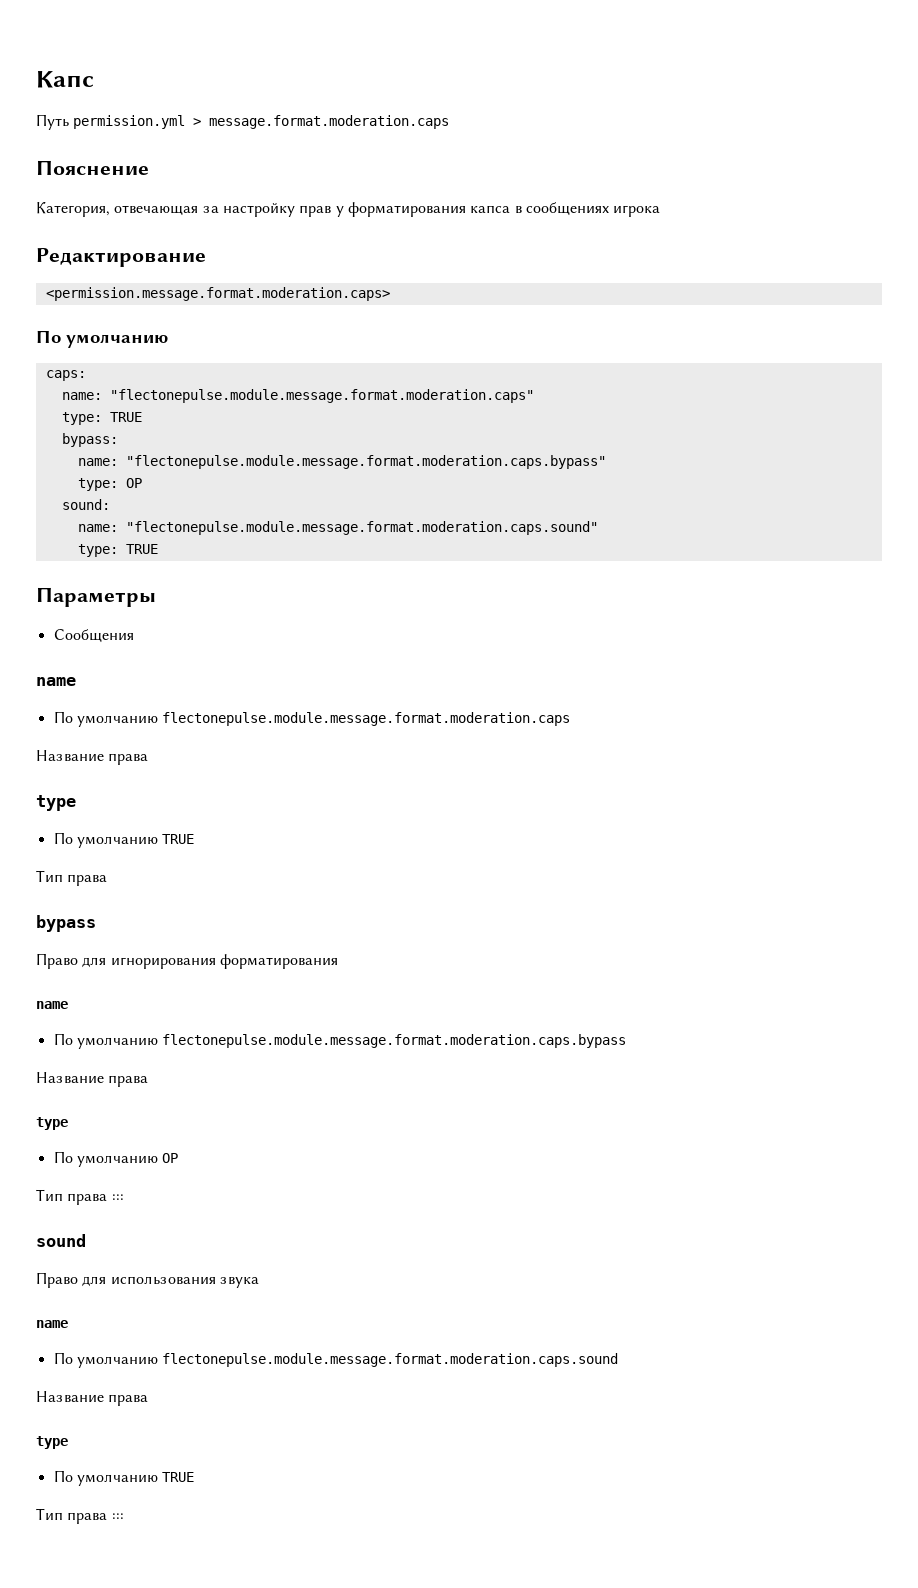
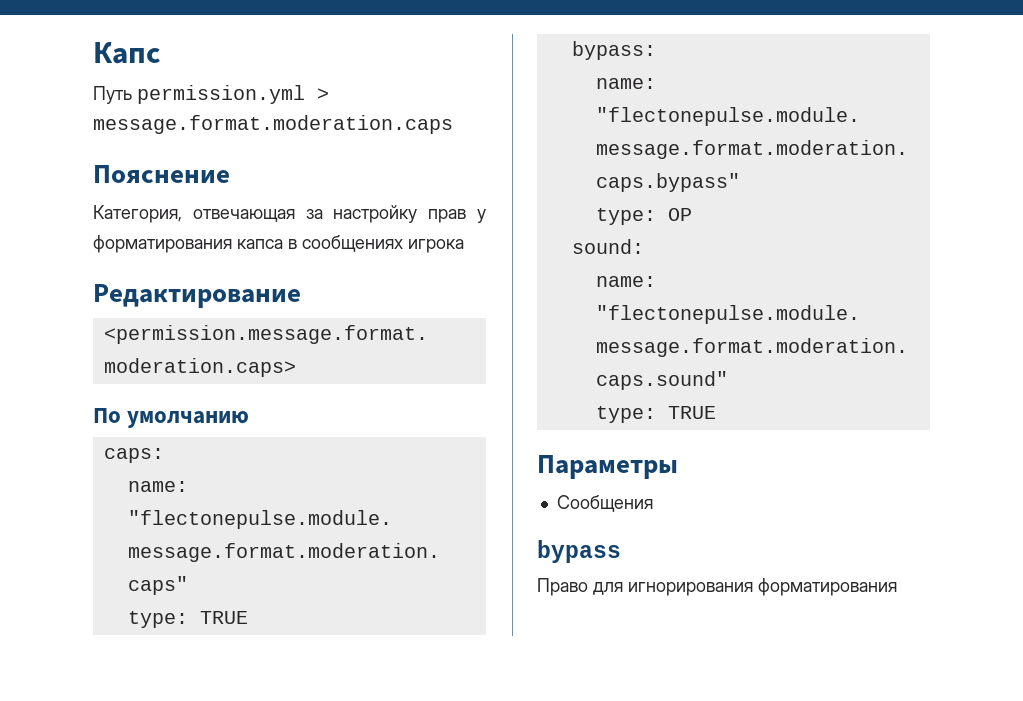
  Сообщения
- name
- По умолчанию flectonepulse.module.message.format.moderation.caps
- Название права
- type
- По умолчанию TRUE
- Тип права
  Право для игнорирования форматирования
- name
- По умолчанию flectonepulse.module.message.format.moderation.caps.bypass
- Название права
- type
- По умолчанию OP
- Тип права :::
- sound
- Право для использования звука
- name
- По умолчанию flectonepulse.module.message.format.moderation.caps.sound
- Название права
- type
- По умолчанию TRUE
- Тип права :::

